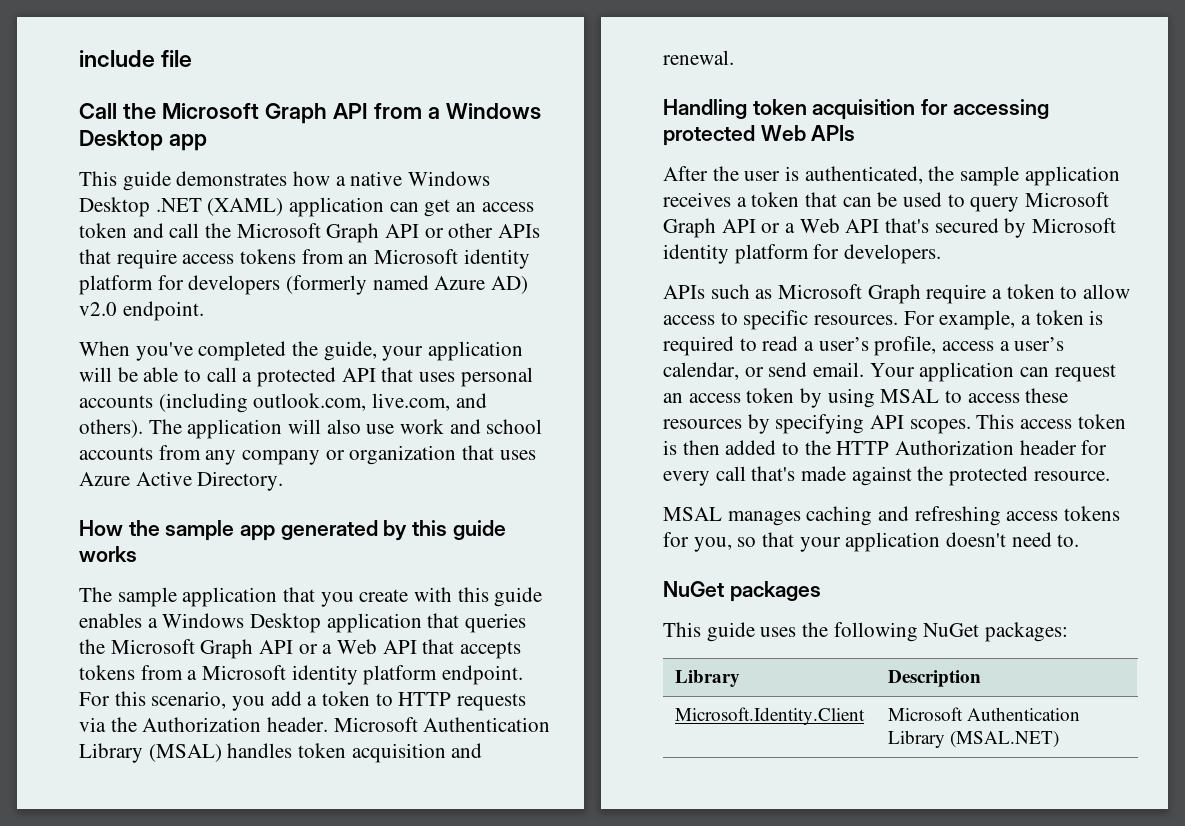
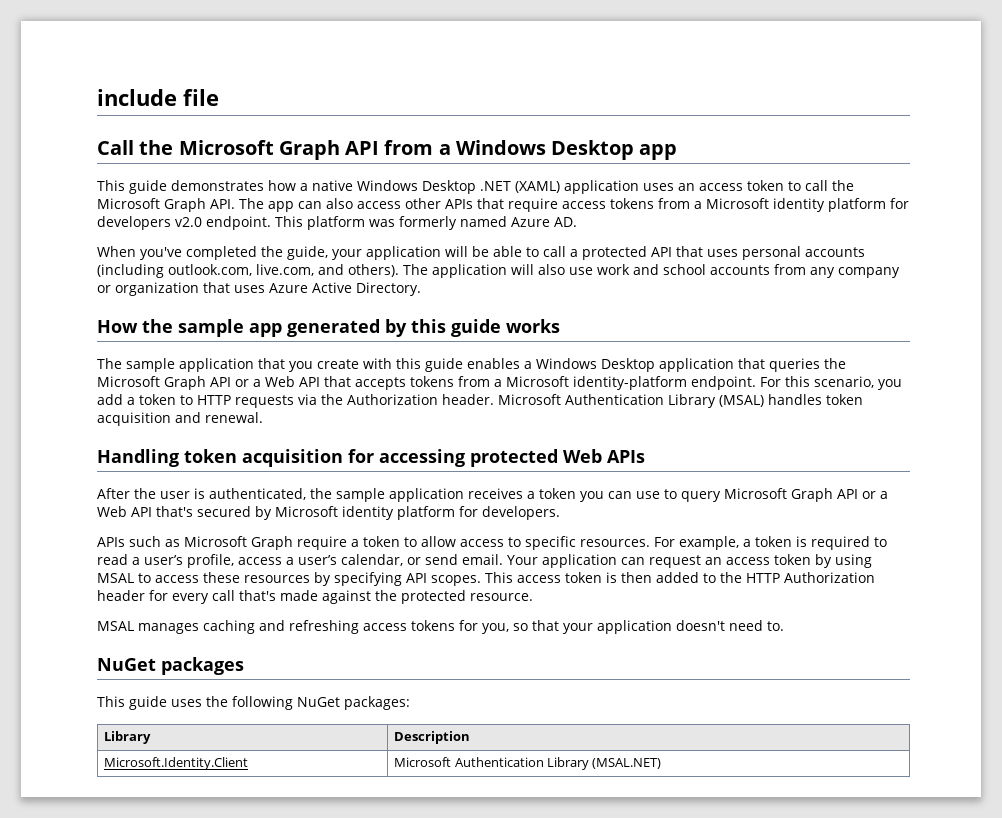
- This guide demonstrates how a native Windows Desktop .NET (XAML) application can get an access token and call the Microsoft Graph API or other APIs that require access tokens from an Microsoft identity platform for developers (formerly named Azure AD) v2.0 endpoint.
+ This guide demonstrates how a native Windows Desktop .NET (XAML) application uses an access token to call the Microsoft Graph API. The app can also access other APIs that require access tokens from a Microsoft identity platform for developers v2.0 endpoint. This platform was formerly named Azure AD.
- The sample application that you create with this guide enables a Windows Desktop application that queries the Microsoft Graph API or a Web API that accepts tokens from a Microsoft identity platform endpoint.
+ The sample application that you create with this guide enables a Windows Desktop application that queries the Microsoft Graph API or a Web API that accepts tokens from a Microsoft identity-platform endpoint.
- After the user is authenticated, the sample application receives a token that can be used to query Microsoft Graph API or a Web API that's secured by Microsoft identity platform for developers.
+ After the user is authenticated, the sample application receives a token you can use to query Microsoft Graph API or a Web API that's secured by Microsoft identity platform for developers.

